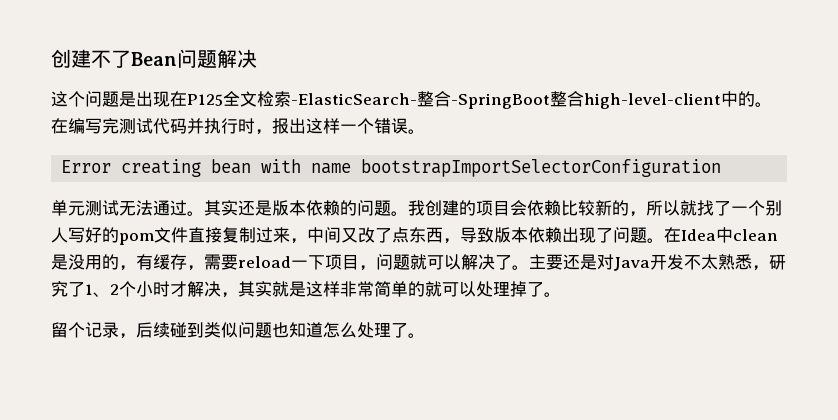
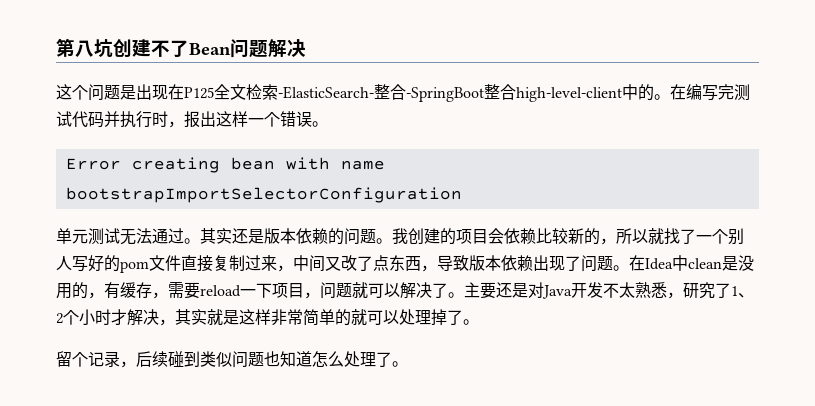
- 创建不了Bean问题解决
+ 第八坑创建不了Bean问题解决

